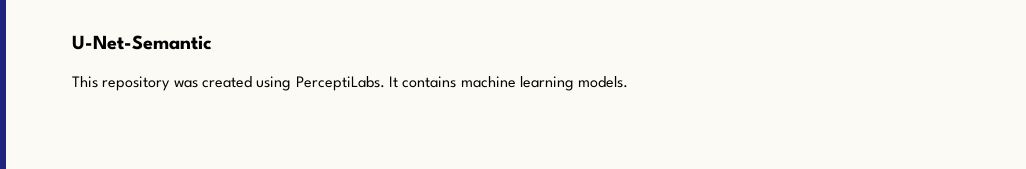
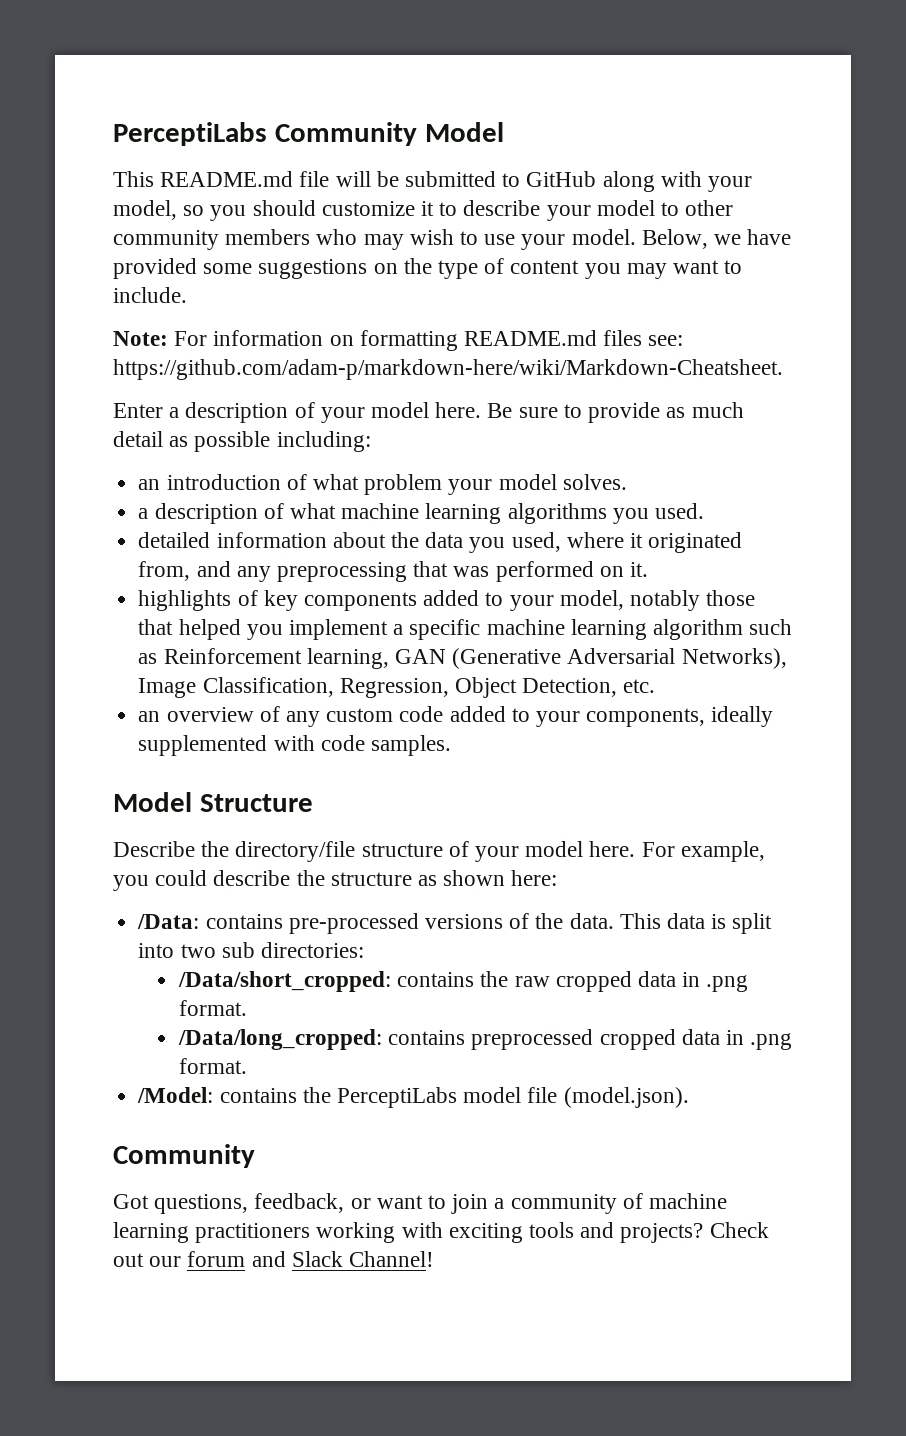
- U-Net-Semantic
- This repository was created using PerceptiLabs. It contains machine learning models.
+ PerceptiLabs Community Model
+ This README.md file will be submitted to GitHub along with your model, so you should customize it to describe your model to other community members who may wish to use your model. Below, we have provided some suggestions on the type of content you may want to include.
+ Note: For information on formatting README.md files see: https://github.com/adam-p/markdown-here/wiki/Markdown-Cheatsheet.
+ Enter a description of your model here. Be sure to provide as much detail as possible including:
+ an introduction of what problem your model solves.
+ a description of what machine learning algorithms you used.
+ detailed information about the data you used, where it originated from, and any preprocessing that was performed on it.
+ highlights of key components added to your model, notably those that helped you implement a specific machine learning algorithm such as Reinforcement learning, GAN (Generative Adversarial Networks), Image Classification, Regression, Object Detection, etc.
+ an overview of any custom code added to your components, ideally supplemented with code samples.
+ Model Structure
+ Describe the directory/file structure of your model here. For example, you could describe the structure as shown here:
+ /Data: contains pre-processed versions of the data. This data is split into two sub directories:
+ /Data/short_cropped: contains the raw cropped data in .png format.
+ /Data/long_cropped: contains preprocessed cropped data in .png format.
+ /Model: contains the PerceptiLabs model file (model.json).
+ Community
+ Got questions, feedback, or want to join a community of machine learning practitioners working with exciting tools and projects? Check out our forum and Slack Channel!

